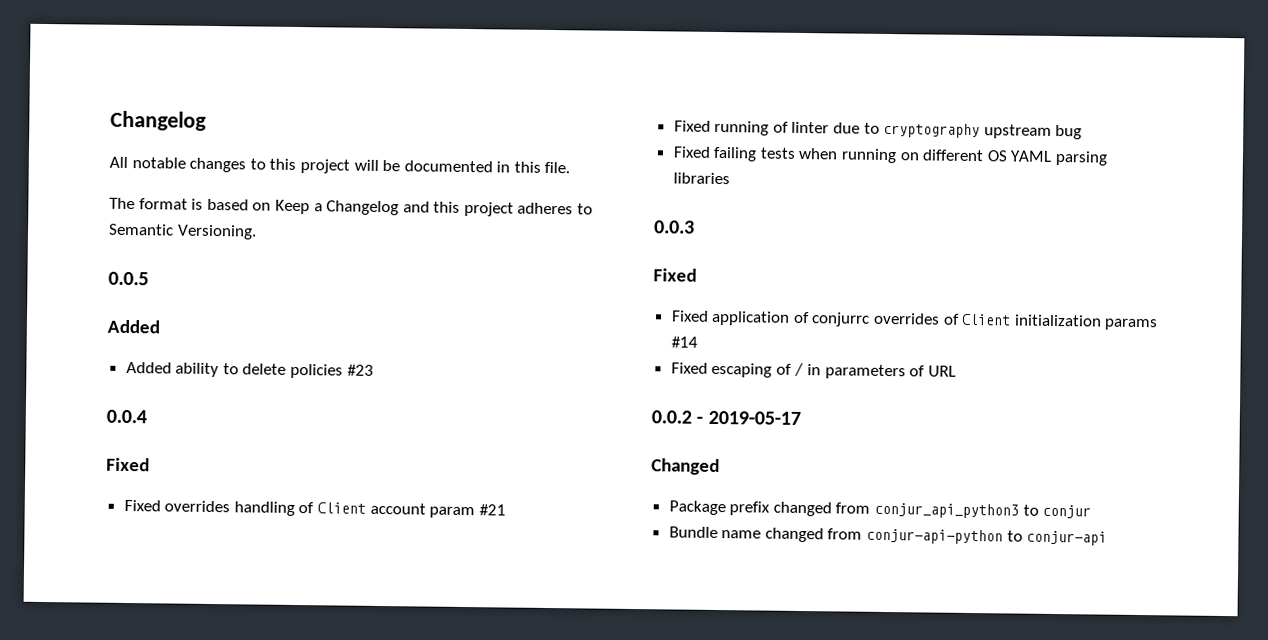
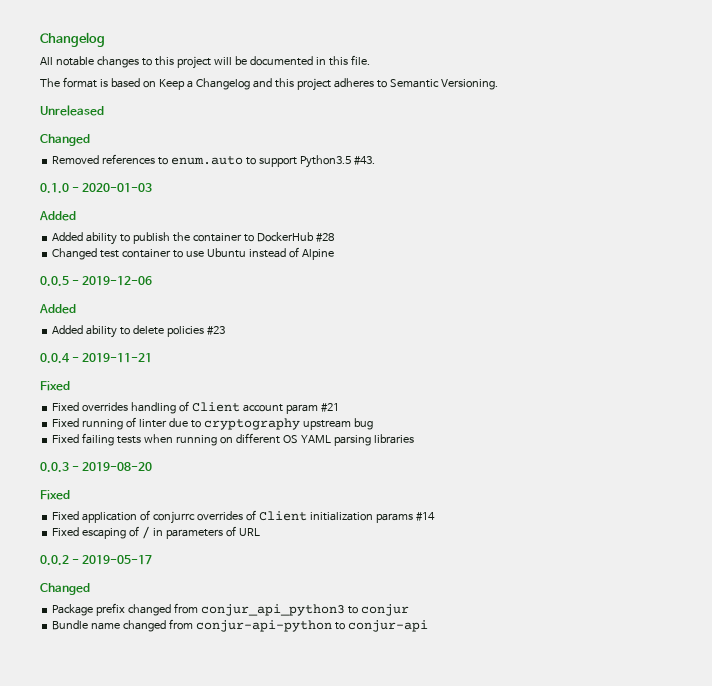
+ Unreleased
+ Changed
+ Removed references to enum.auto to support Python3.5 #43.
+ 0.1.0 - 2020-01-03
+ Added
+ Added ability to publish the container to DockerHub #28
+ Changed test container to use Ubuntu instead of Alpine
- 0.0.5
+ 0.0.5 - 2019-12-06
- 0.0.4
+ 0.0.4 - 2019-11-21
- 0.0.3
+ 0.0.3 - 2019-08-20

